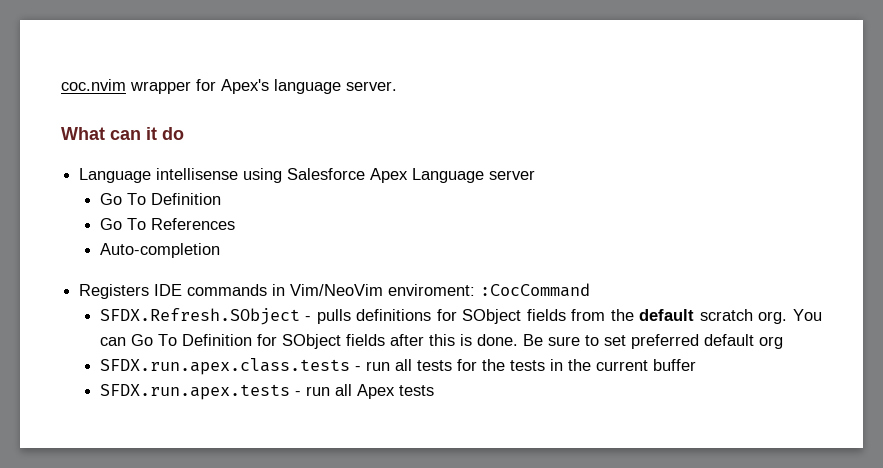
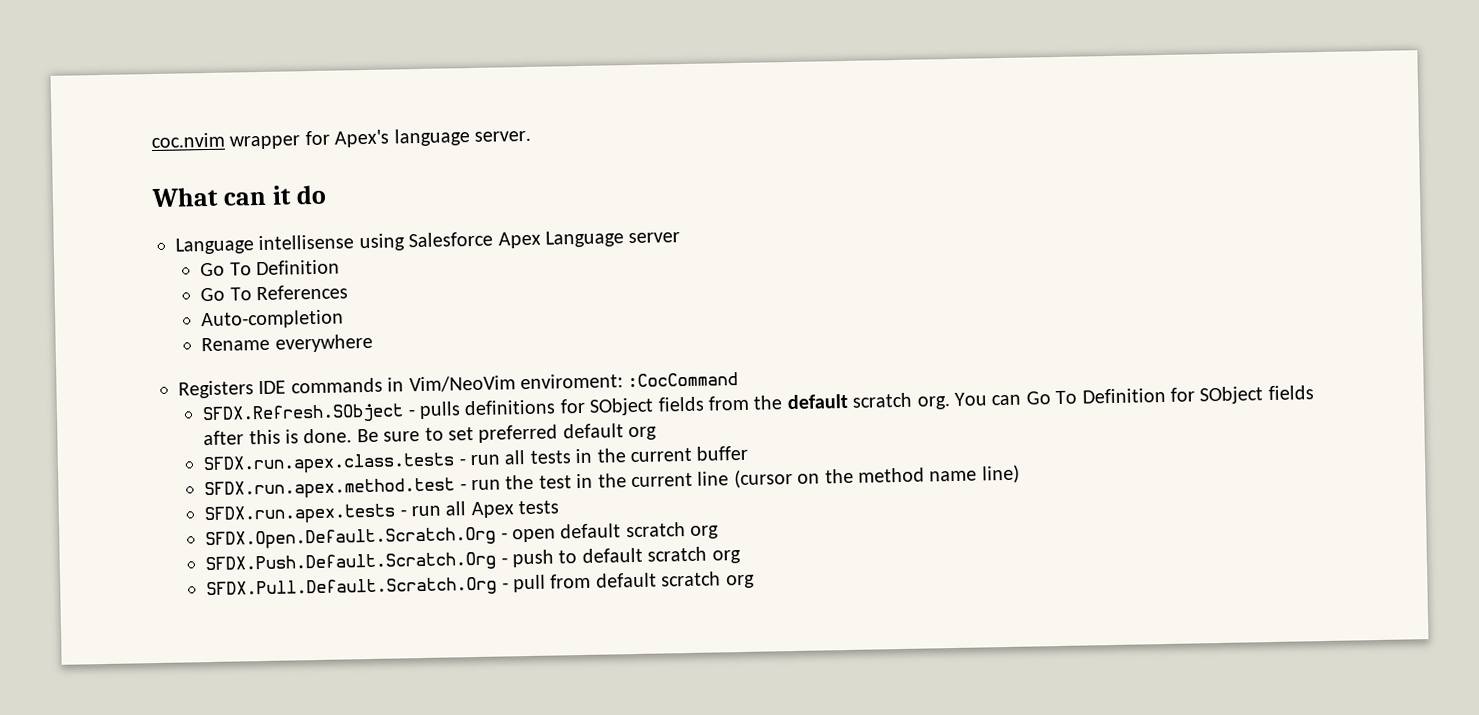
+ Rename everywhere
- SFDX.run.apex.class.tests - run all tests for the tests in the current buffer
+ SFDX.run.apex.class.tests - run all tests in the current buffer
+ SFDX.run.apex.method.test - run the test in the current line (cursor on the method name line)
+ SFDX.Open.Default.Scratch.Org - open default scratch org
+ SFDX.Push.Default.Scratch.Org - push to default scratch org
+ SFDX.Pull.Default.Scratch.Org - pull from default scratch org

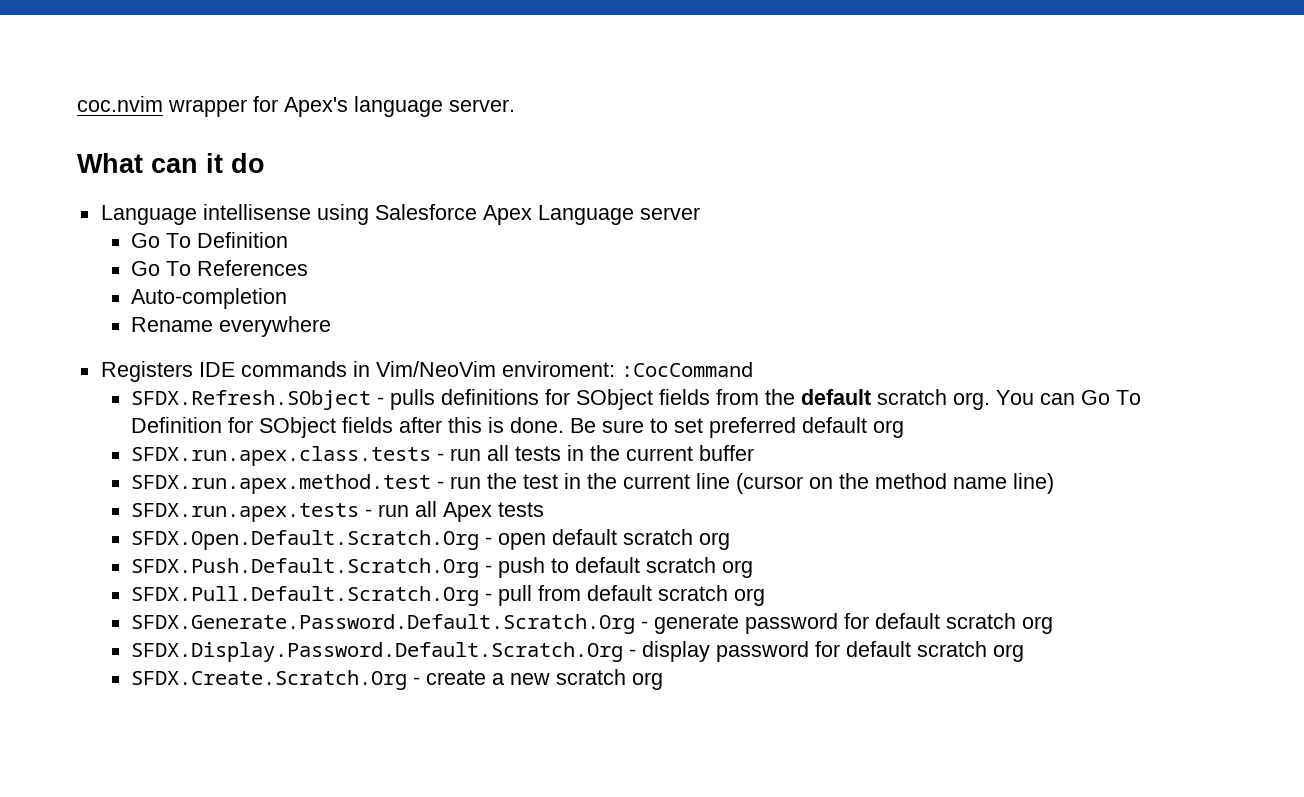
+ SFDX.Generate.Password.Default.Scratch.Org - generate password for default scratch org
+ SFDX.Display.Password.Default.Scratch.Org - display password for default scratch org
+ SFDX.Create.Scratch.Org - create a new scratch org

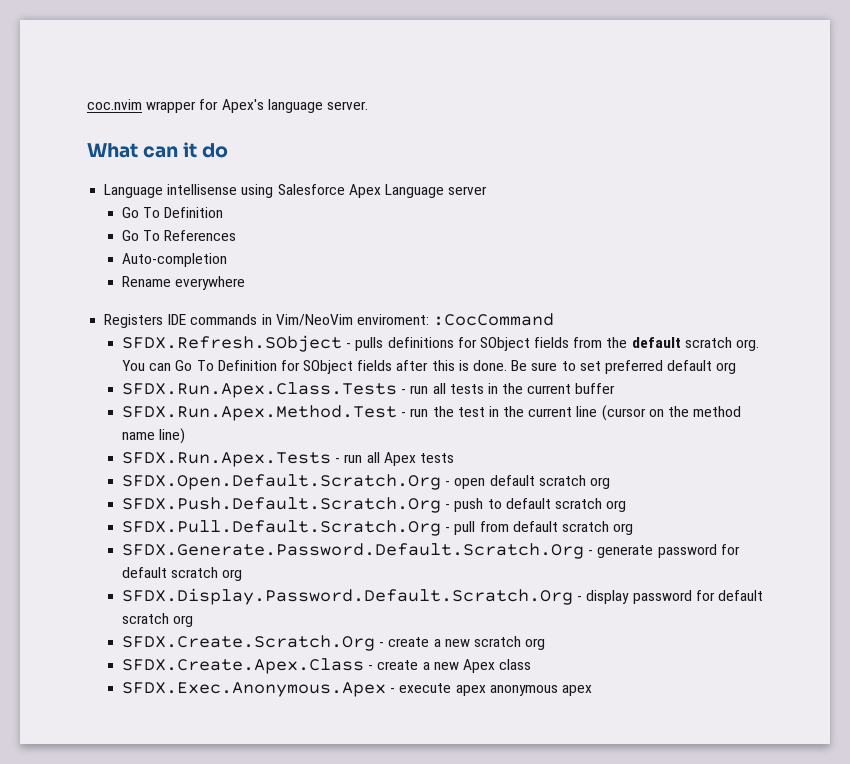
- SFDX.run.apex.class.tests - run all tests in the current buffer
+ SFDX.Run.Apex.Class.Tests - run all tests in the current buffer
- SFDX.run.apex.method.test - run the test in the current line (cursor on the method name line)
+ SFDX.Run.Apex.Method.Test - run the test in the current line (cursor on the method name line)
- SFDX.run.apex.tests - run all Apex tests
+ SFDX.Run.Apex.Tests - run all Apex tests
+ SFDX.Create.Apex.Class - create a new Apex class
+ SFDX.Exec.Anonymous.Apex - execute apex anonymous apex

